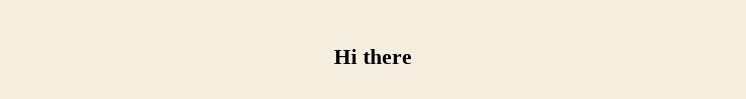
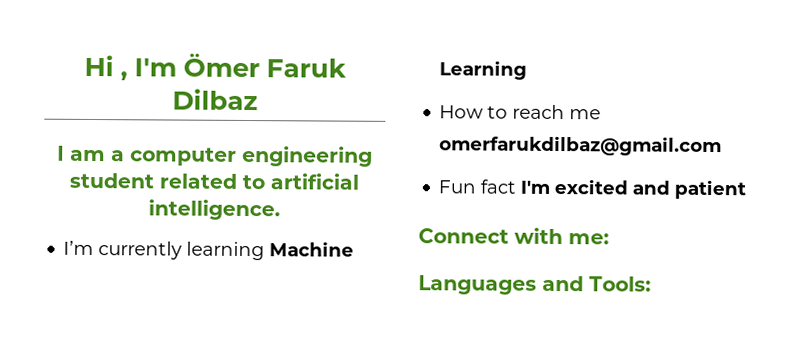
- Hi there
+ Hi , I'm Ömer Faruk Dilbaz
+ I am a computer engineering student related to artificial intelligence.
+ I’m currently learning Machine Learning
+ How to reach me omerfarukdilbaz@gmail.com
+ Fun fact I'm excited and patient
+ Connect with me:
+ Languages and Tools:

